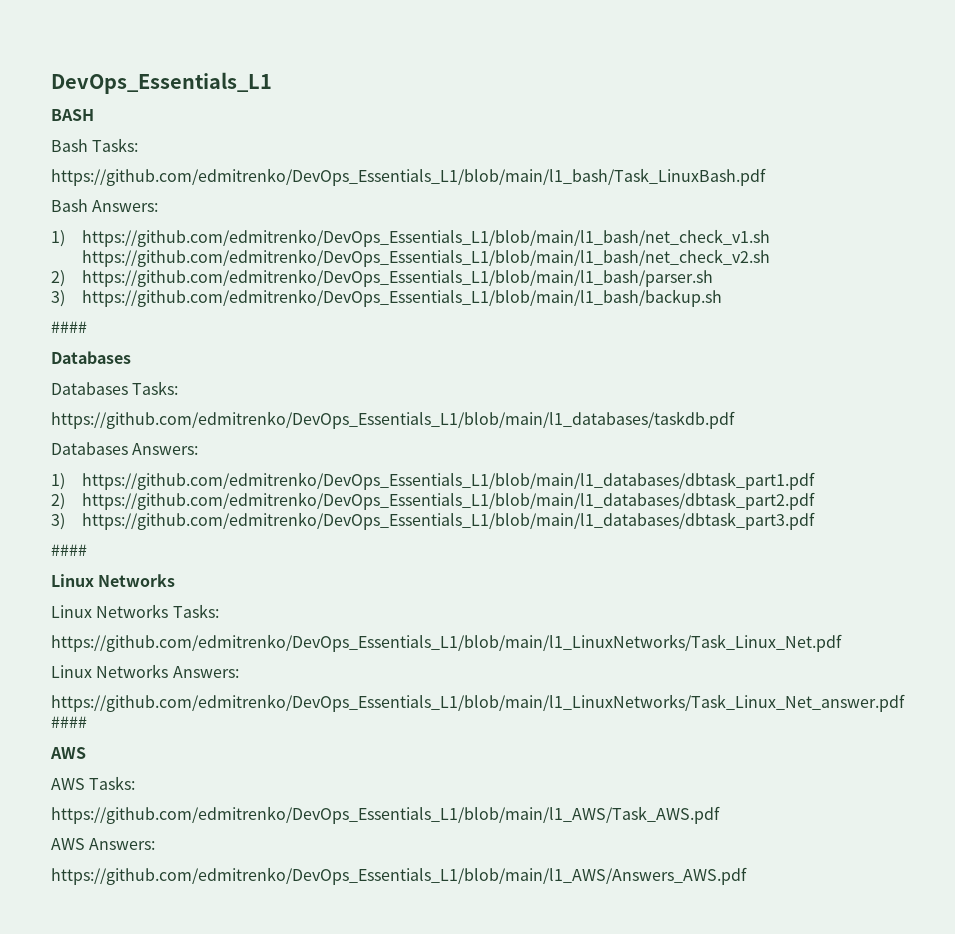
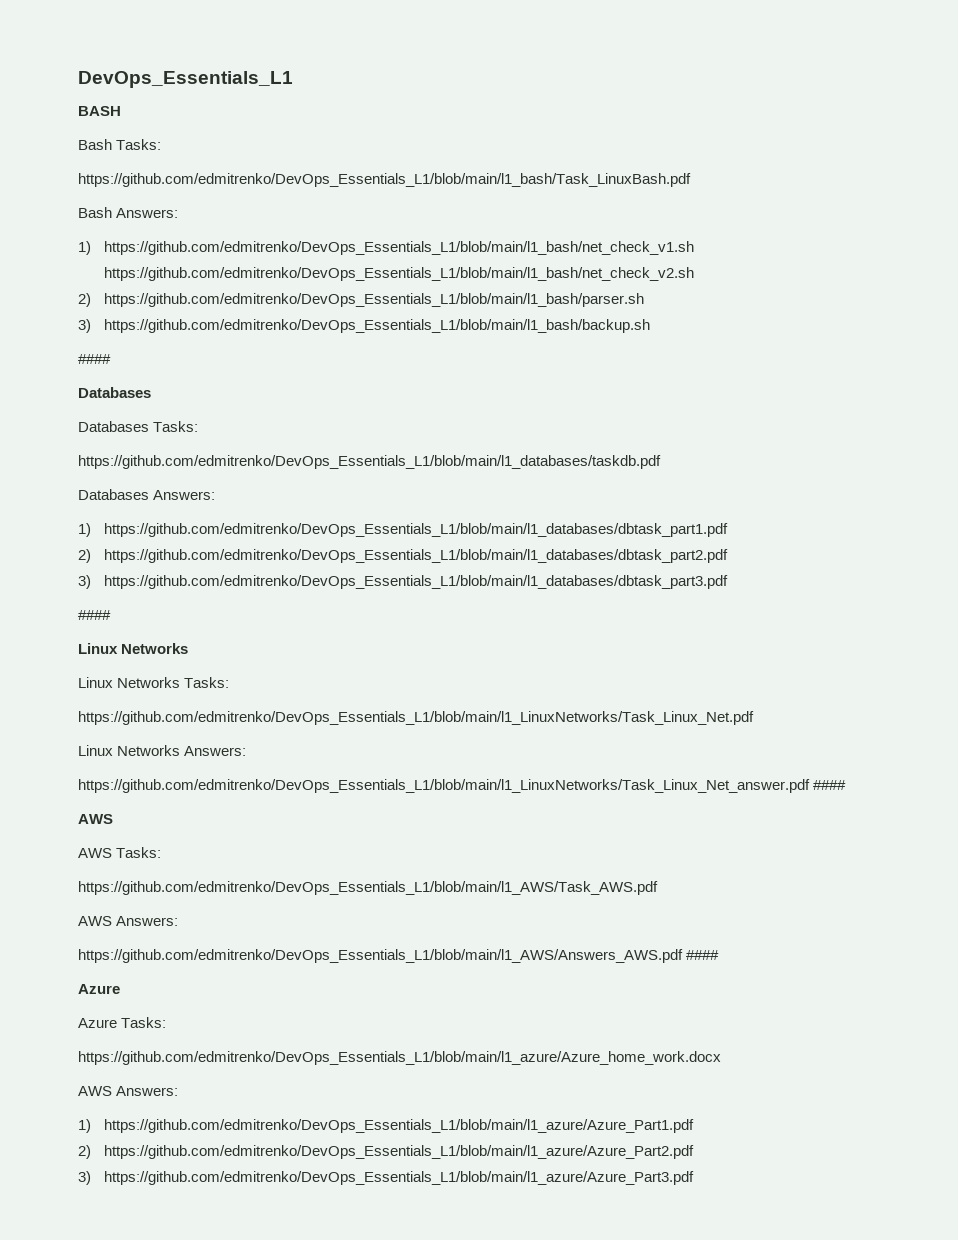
- https://github.com/edmitrenko/DevOps_Essentials_L1/blob/main/l1_AWS/Answers_AWS.pdf
+ https://github.com/edmitrenko/DevOps_Essentials_L1/blob/main/l1_AWS/Answers_AWS.pdf ####
+ Azure
+ Azure Tasks:
+ https://github.com/edmitrenko/DevOps_Essentials_L1/blob/main/l1_azure/Azure_home_work.docx
+ AWS Answers:
+ 1) https://github.com/edmitrenko/DevOps_Essentials_L1/blob/main/l1_azure/Azure_Part1.pdf
+ 2) https://github.com/edmitrenko/DevOps_Essentials_L1/blob/main/l1_azure/Azure_Part2.pdf
+ 3) https://github.com/edmitrenko/DevOps_Essentials_L1/blob/main/l1_azure/Azure_Part3.pdf

